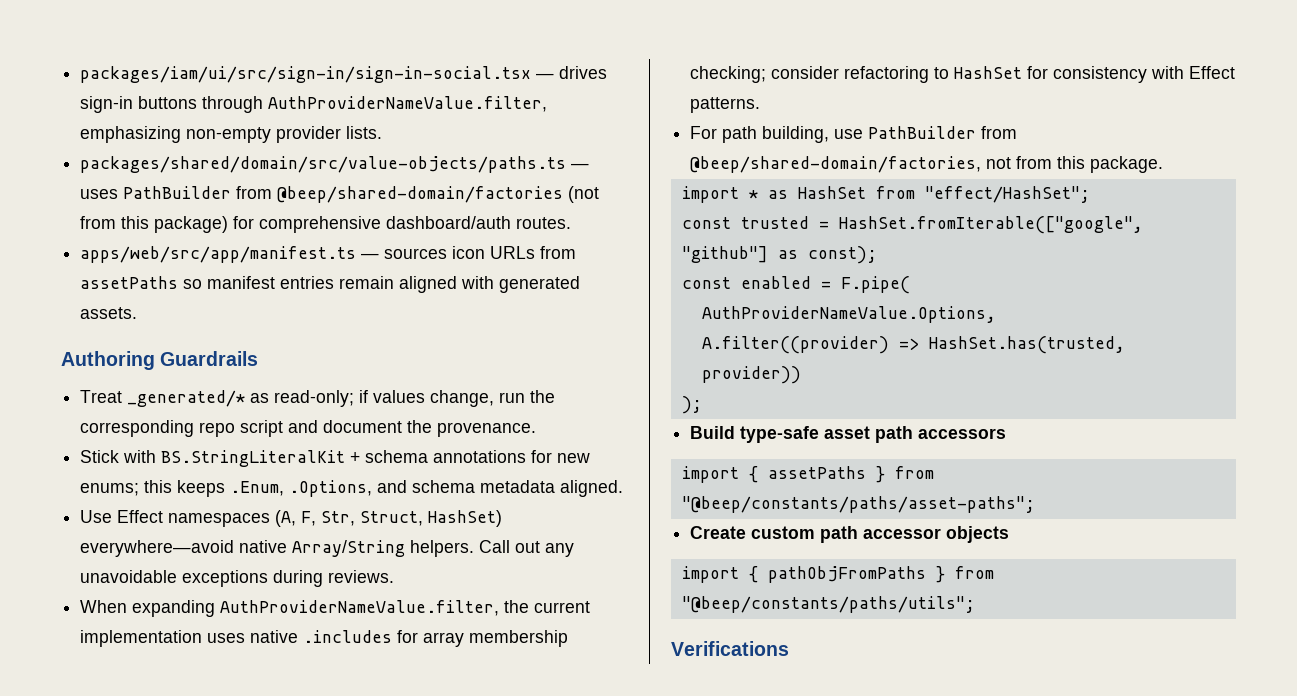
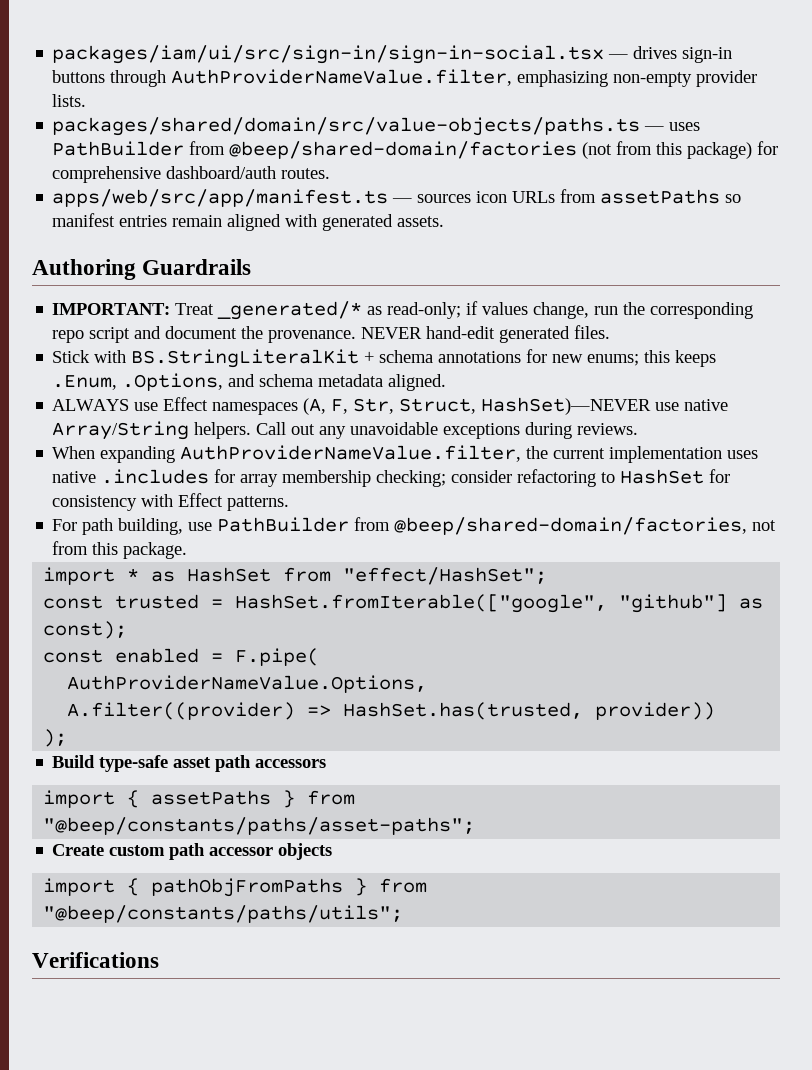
- Treat _generated/* as read-only; if values change, run the corresponding repo script and document the provenance.
+ IMPORTANT: Treat _generated/* as read-only; if values change, run the corresponding repo script and document the provenance. NEVER hand-edit generated files.
- Use Effect namespaces (A, F, Str, Struct, HashSet) everywhere—avoid native Array/String helpers.
+ ALWAYS use Effect namespaces (A, F, Str, Struct, HashSet)—NEVER use native Array/String helpers.

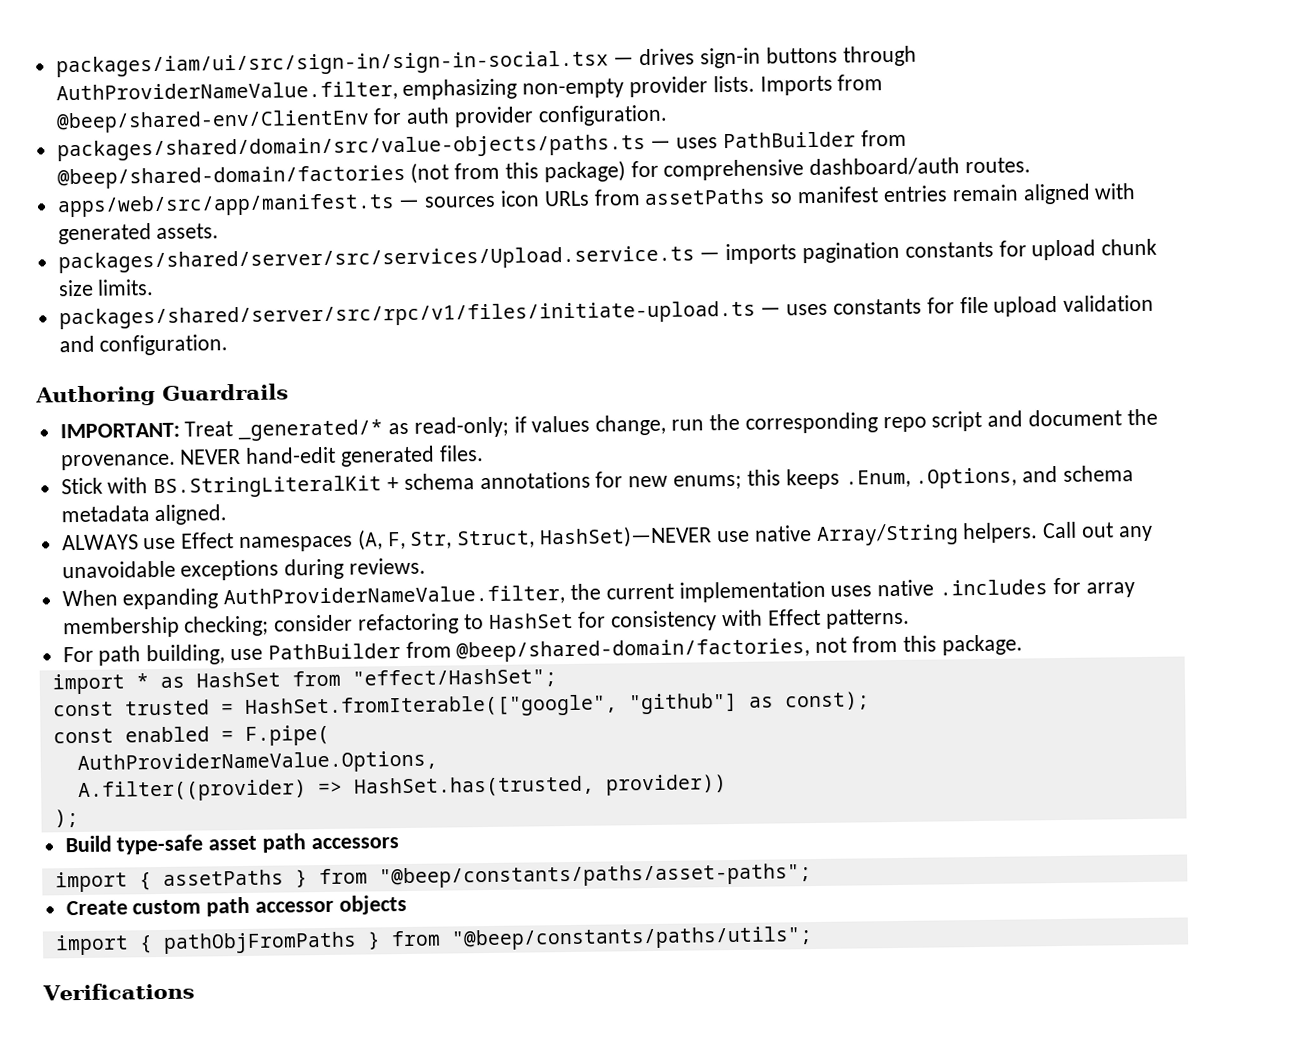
+ Imports from @beep/shared-env/ClientEnv for auth provider configuration.
+ packages/shared/server/src/services/Upload.service.ts — imports pagination constants for upload chunk size limits.
+ packages/shared/server/src/rpc/v1/files/initiate-upload.ts — uses constants for file upload validation and configuration.

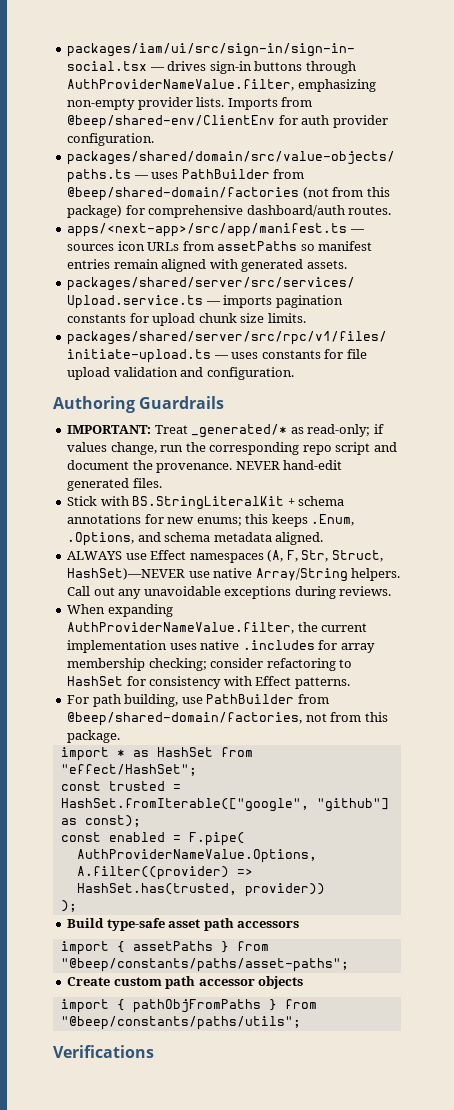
- apps/web/src/app/manifest.ts — sources icon URLs from assetPaths so manifest entries remain aligned with generated assets.
+ apps/<next-app>/src/app/manifest.ts — sources icon URLs from assetPaths so manifest entries remain aligned with generated assets.

